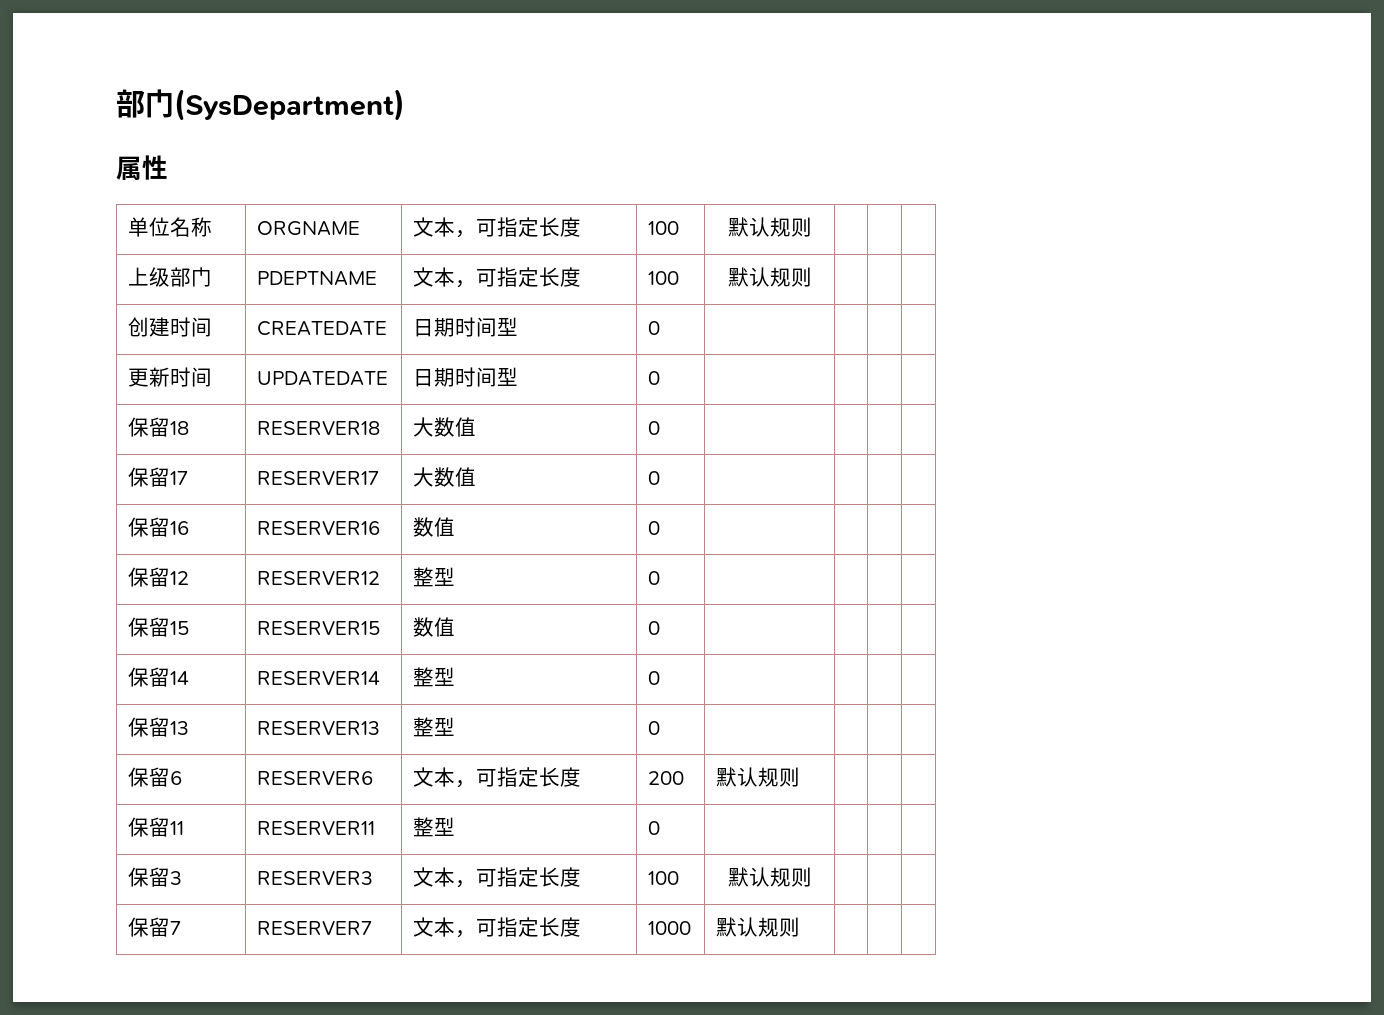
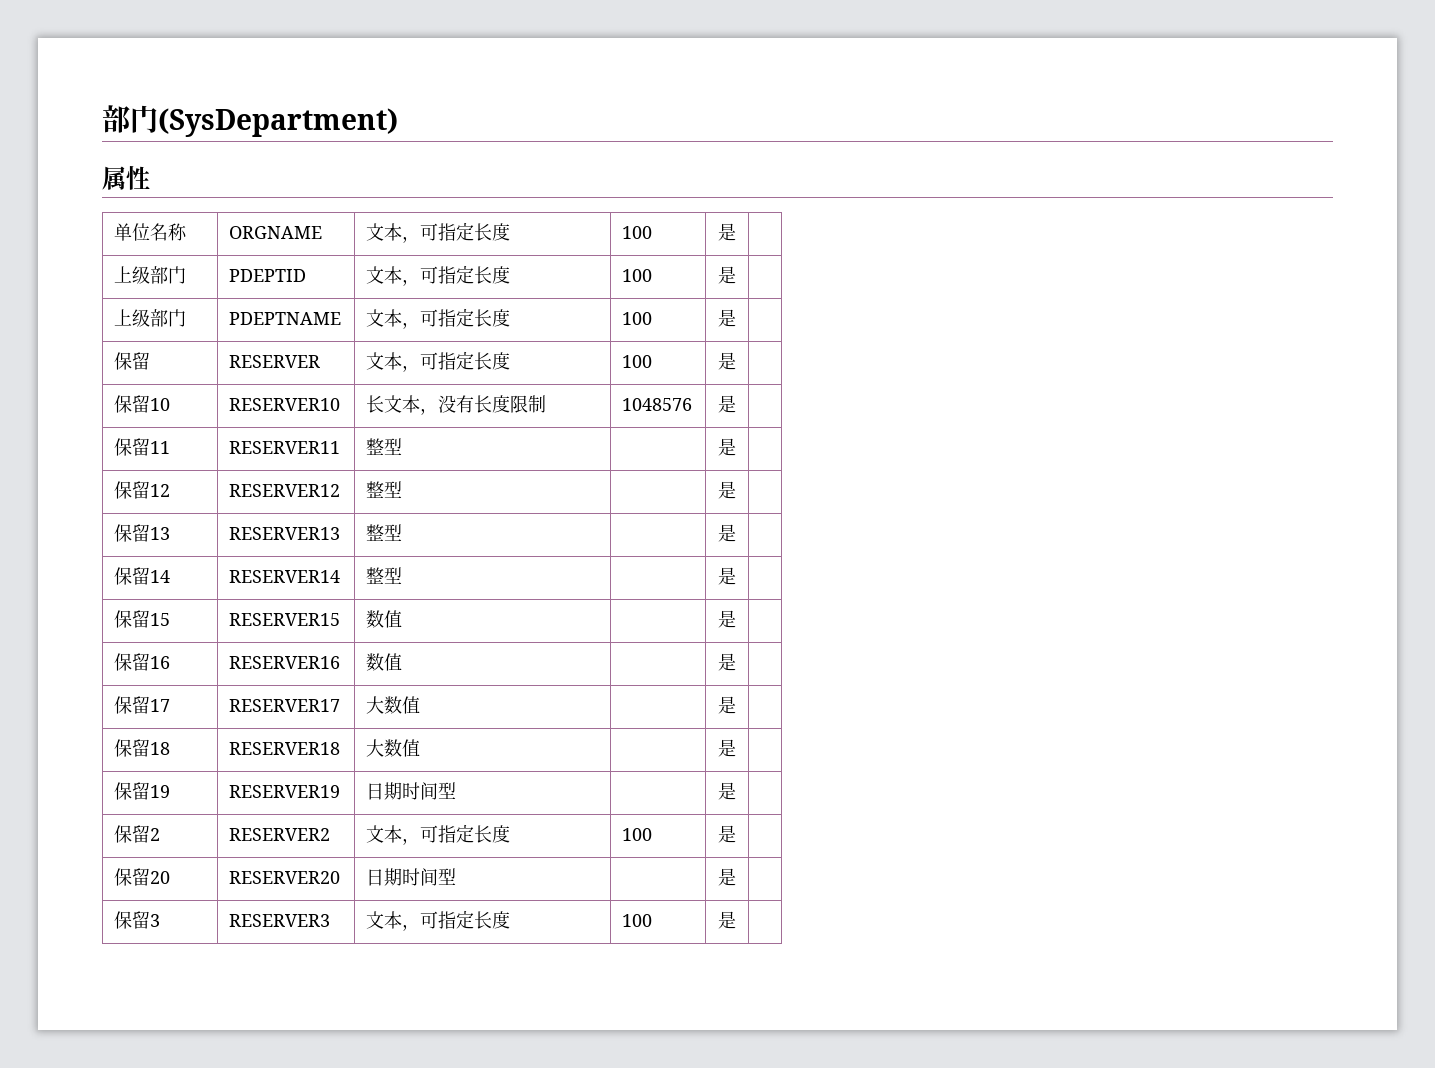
- 单位名称 | ORGNAME | 文本，可指定长度 | 100 | 默认规则 | | |
+ 单位名称 | ORGNAME | 文本，可指定长度 | 100 | 是 |
+ 上级部门 | PDEPTID | 文本，可指定长度 | 100 | 是 |
- 上级部门 | PDEPTNAME | 文本，可指定长度 | 100 | 默认规则 | | |
- 创建时间 | CREATEDATE | 日期时间型 | 0 | | | |
- 更新时间 | UPDATEDATE | 日期时间型 | 0 | | | |
+ 上级部门 | PDEPTNAME | 文本，可指定长度 | 100 | 是 |
+ 保留 | RESERVER | 文本，可指定长度 | 100 | 是 |
+ 保留10 | RESERVER10 | 长文本，没有长度限制 | 1048576 | 是 |
+ 保留11 | RESERVER11 | 整型 | | 是 |
+ 保留12 | RESERVER12 | 整型 | | 是 |
+ 保留13 | RESERVER13 | 整型 | | 是 |
+ 保留14 | RESERVER14 | 整型 | | 是 |
+ 保留15 | RESERVER15 | 数值 | | 是 |
+ 保留16 | RESERVER16 | 数值 | | 是 |
+ 保留17 | RESERVER17 | 大数值 | | 是 |
- 保留18 | RESERVER18 | 大数值 | 0 | | | |
- 保留17 | RESERVER17 | 大数值 | 0 | | | |
- 保留16 | RESERVER16 | 数值 | 0 | | | |
- 保留12 | RESERVER12 | 整型 | 0 | | | |
- 保留15 | RESERVER15 | 数值 | 0 | | | |
- 保留14 | RESERVER14 | 整型 | 0 | | | |
- 保留13 | RESERVER13 | 整型 | 0 | | | |
- 保留6 | RESERVER6 | 文本，可指定长度 | 200 | 默认规则 | | |
- 保留11 | RESERVER11 | 整型 | 0 | | | |
+ 保留18 | RESERVER18 | 大数值 | | 是 |
+ 保留19 | RESERVER19 | 日期时间型 | | 是 |
+ 保留2 | RESERVER2 | 文本，可指定长度 | 100 | 是 |
+ 保留20 | RESERVER20 | 日期时间型 | | 是 |
- 保留3 | RESERVER3 | 文本，可指定长度 | 100 | 默认规则 | | |
- 保留7 | RESERVER7 | 文本，可指定长度 | 1000 | 默认规则 | | |
+ 保留3 | RESERVER3 | 文本，可指定长度 | 100 | 是 |

